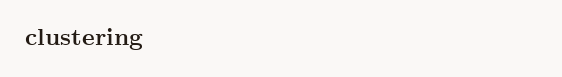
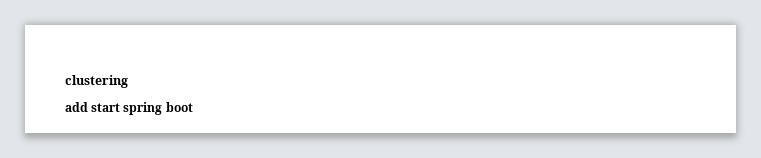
+ add start spring boot

